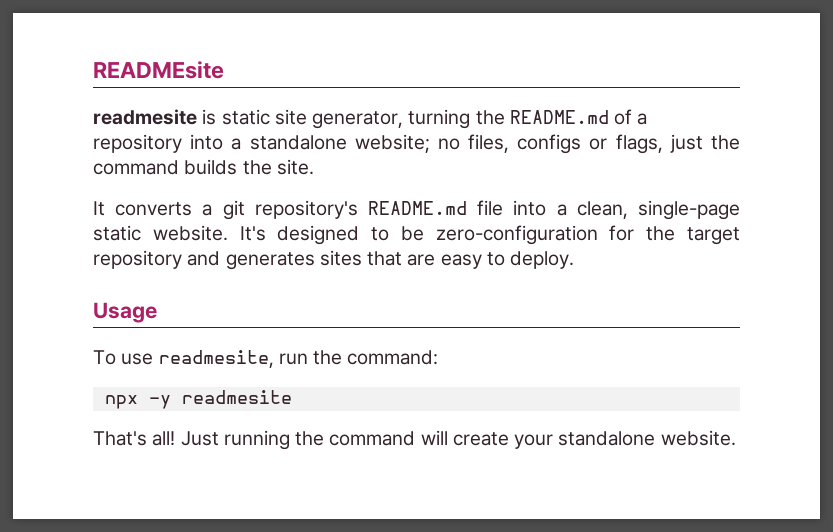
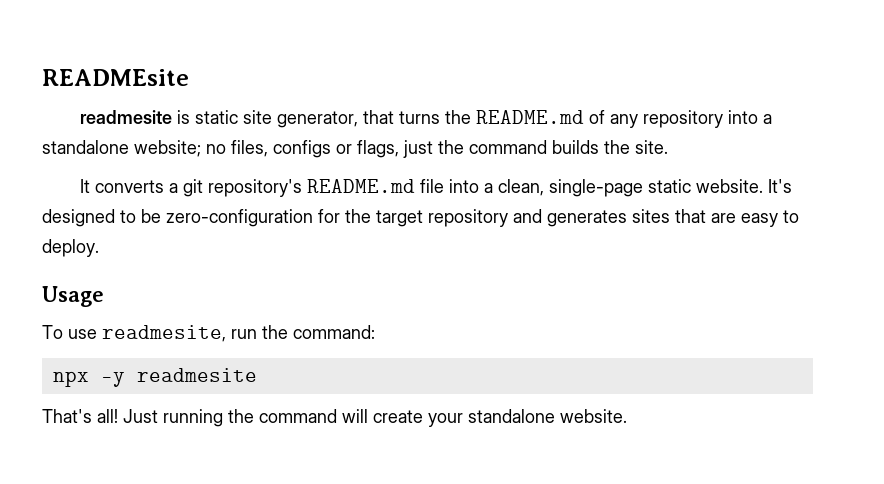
- readmesite is static site generator, turning the README.md of a repository into a standalone website; no files, configs or flags, just the command builds the site.
+ readmesite is static site generator, that turns the README.md of any repository into a standalone website; no files, configs or flags, just the command builds the site.

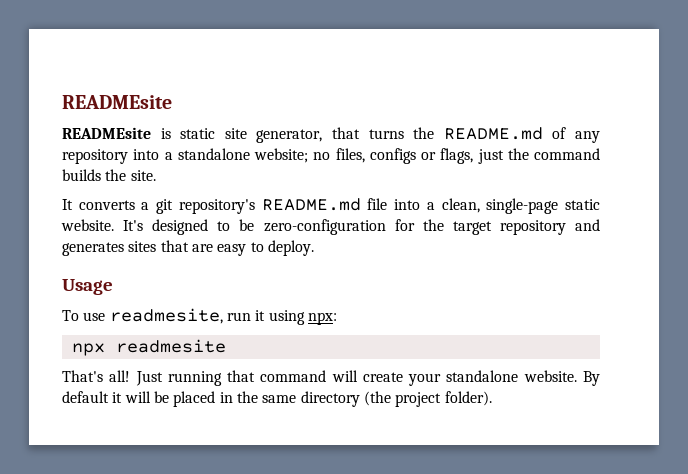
- readmesite is static site generator, that turns the README.md of any repository into a standalone website; no files, configs or flags, just the command builds the site.
+ READMEsite is static site generator, that turns the README.md of any repository into a standalone website; no files, configs or flags, just the command builds the site.
- To use readmesite, run the command:
+ To use readmesite, run it using npx:
- npx -y readmesite
+ npx readmesite
- Just running the command will create your standalone website.
+ Just running that command will create your standalone website.
+ By default it will be placed in the same directory (the project folder).

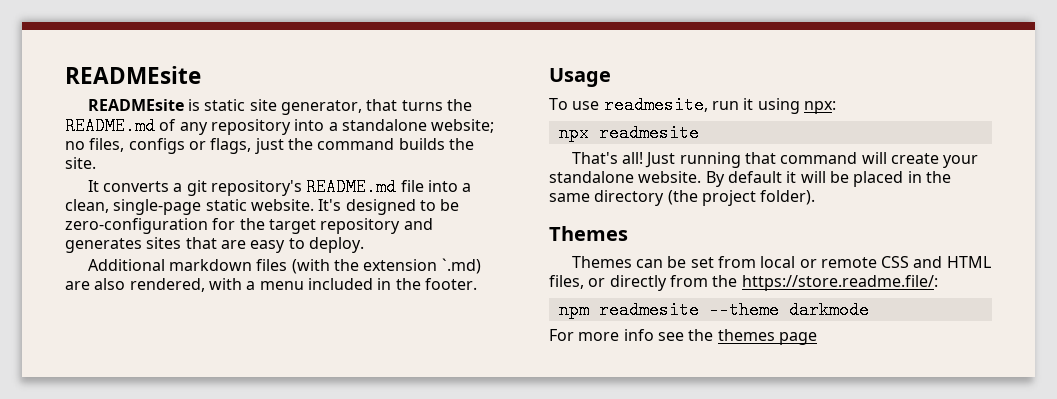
+ Additional markdown files (with the extension `.md) are also rendered, with a menu included in the footer.
  By default it will be placed in the same directory (the project folder).
+ Themes
+ Themes can be set from local or remote CSS and HTML files, or directly from the https://store.readme.file/:
+ npm readmesite --theme darkmode
+ For more info see the themes page

